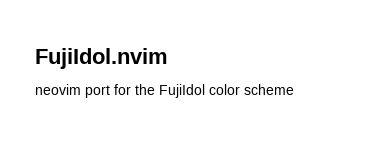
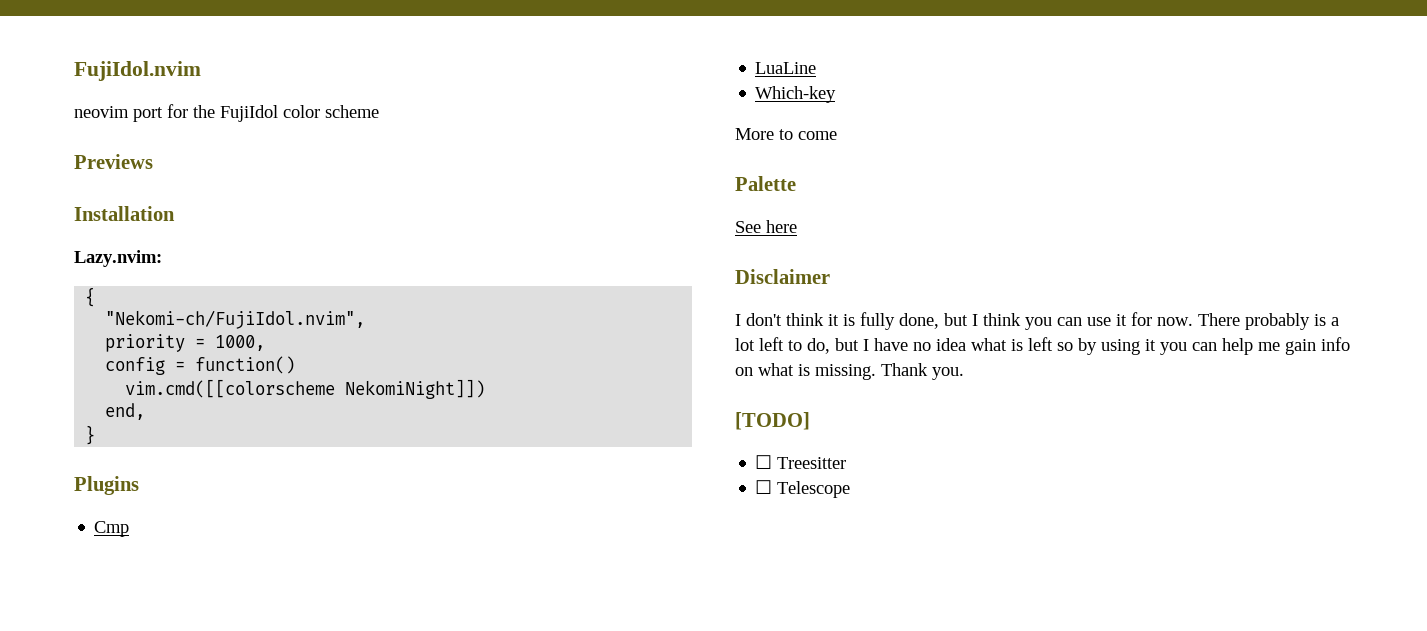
+ Previews
+ Installation
+ Lazy.nvim:
+ {
+ "Nekomi-ch/FujiIdol.nvim",
+ priority = 1000,
+ config = function()
+ vim.cmd([[colorscheme NekomiNight]])
+ end,
+ }
+ Plugins
+ Cmp
+ LuaLine
+ Which-key
+ More to come
+ Palette
+ See here
+ Disclaimer
+ I don't think it is fully done, but I think you can use it for now. There probably is a lot left to do, but I have no idea what is left so by using it you can help me gain info on what is missing. Thank you.
+ [TODO]
+ ☐ Treesitter
+ ☐ Telescope

